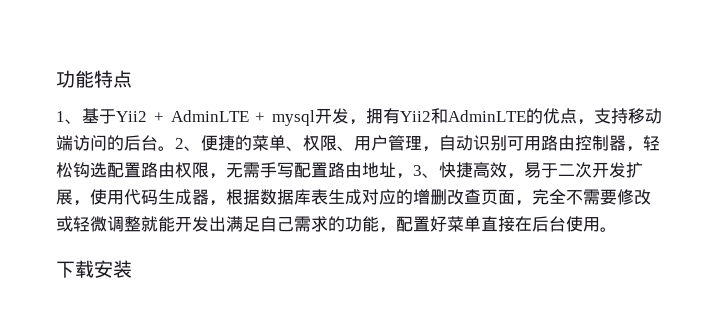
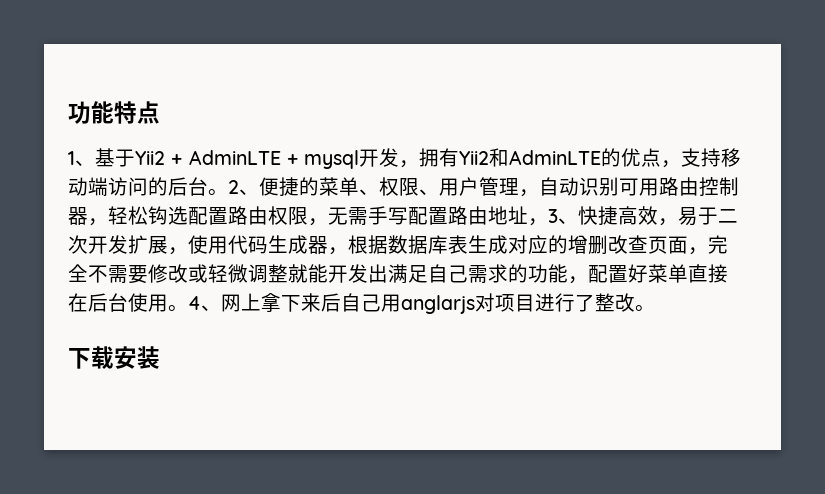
+ 4、网上拿下来后自己用anglarjs对项目进行了整改。

